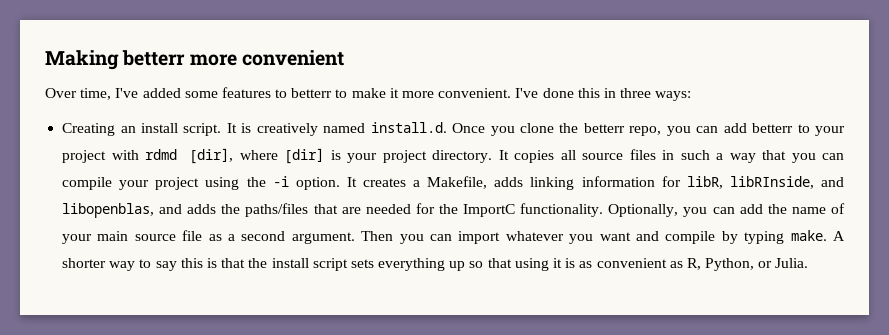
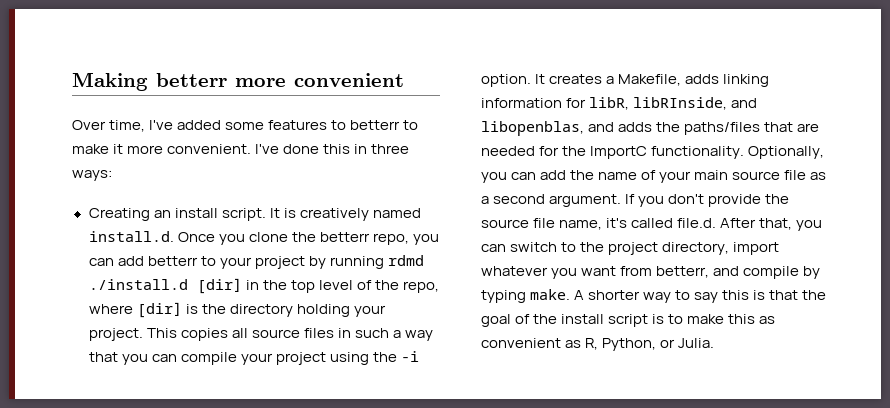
- It is creatively named install.d. Once you clone the betterr repo, you can add betterr to your project with rdmd [dir], where [dir] is your project directory. It copies all source files in such a way that you can compile your project using the -i option.
+ It is creatively named install.d. Once you clone the betterr repo, you can add betterr to your project by running rdmd ./install.d [dir] in the top level of the repo, where [dir] is the directory holding your project. This copies all source files in such a way that you can compile your project using the -i option.
- Then you can import whatever you want and compile by typing make.
+ If you don't provide the source file name, it's called file.d. After that, you can switch to the project directory, import whatever you want from betterr, and compile by typing make.
- A shorter way to say this is that the install script sets everything up so that using it is as convenient as R, Python, or Julia.
+ A shorter way to say this is that the goal of the install script is to make this as convenient as R, Python, or Julia.

